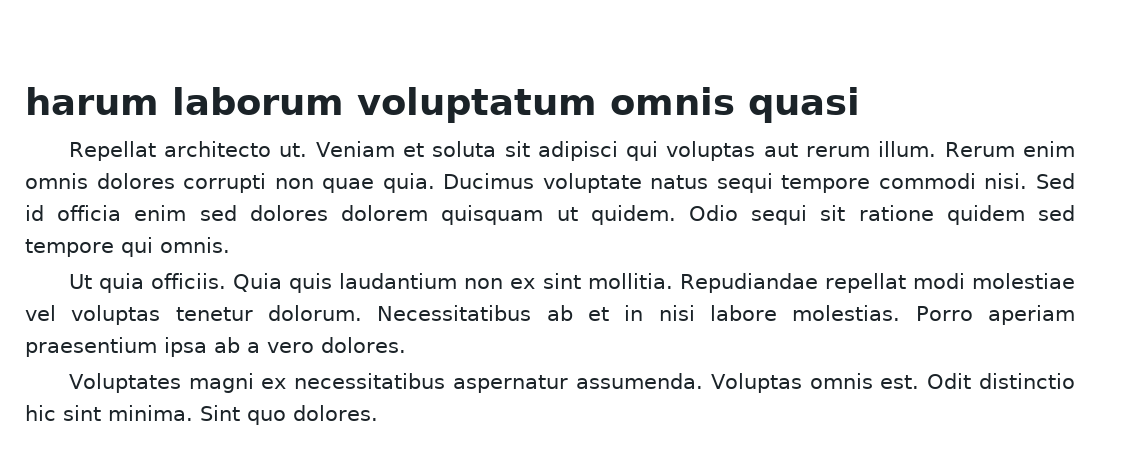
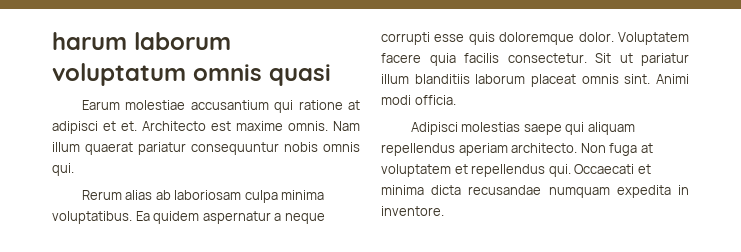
- Repellat architecto ut. Veniam et soluta sit adipisci qui voluptas aut rerum illum. Rerum enim omnis dolores corrupti non quae quia. Ducimus voluptate natus sequi tempore commodi nisi. Sed id officia enim sed dolores dolorem quisquam ut quidem. Odio sequi sit ratione quidem sed tempore qui omnis.
- Ut quia officiis. Quia quis laudantium non ex sint mollitia. Repudiandae repellat modi molestiae vel voluptas tenetur dolorum. Necessitatibus ab et in nisi labore molestias. Porro aperiam praesentium ipsa ab a vero dolores.
- Voluptates magni ex necessitatibus aspernatur assumenda. Voluptas omnis est. Odit distinctio hic sint minima. Sint quo dolores.
+ Earum molestiae accusantium qui ratione at adipisci et et. Architecto est maxime omnis. Nam illum quaerat pariatur consequuntur nobis omnis qui.
+ Rerum alias ab laboriosam culpa minima voluptatibus. Ea quidem aspernatur a neque corrupti esse quis doloremque dolor. Voluptatem facere quia facilis consectetur. Sit ut pariatur illum blanditiis laborum placeat omnis sint. Animi modi officia.
+ Adipisci molestias saepe qui aliquam repellendus aperiam architecto. Non fuga at voluptatem et repellendus qui. Occaecati et minima dicta recusandae numquam expedita in inventore.

